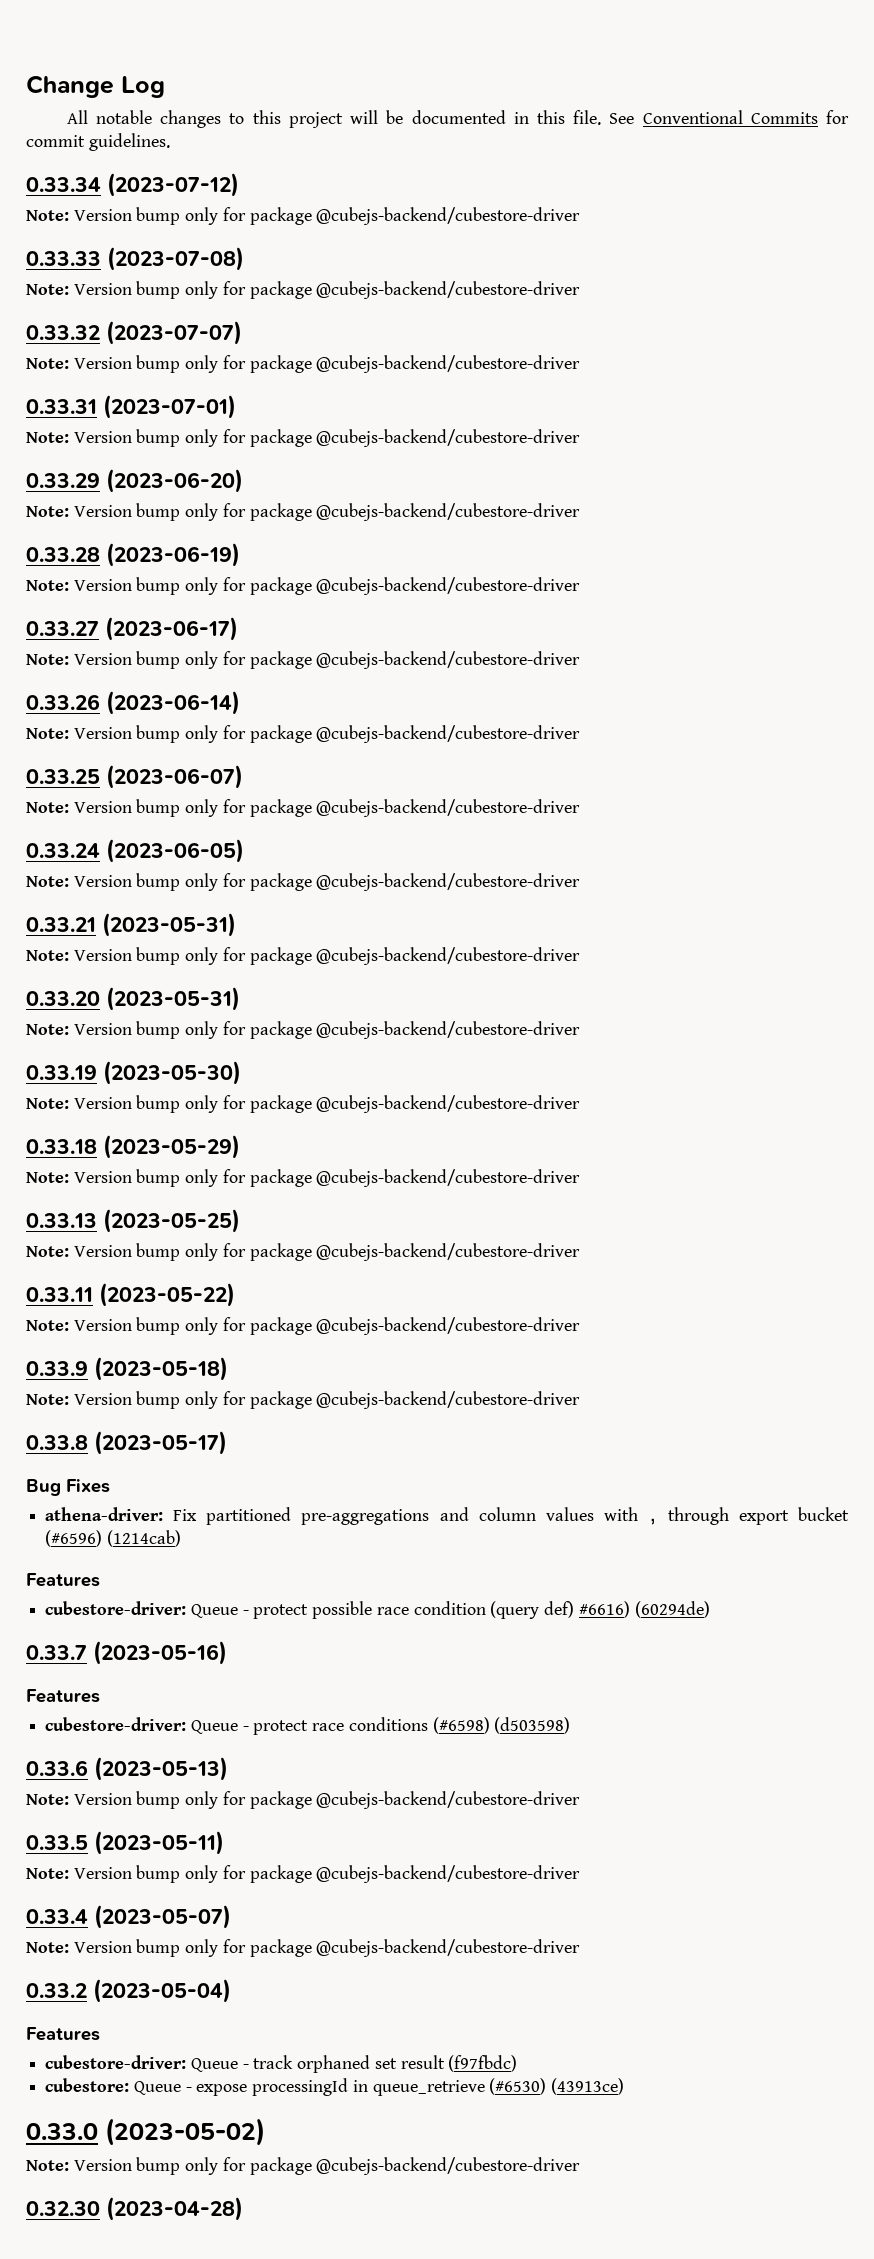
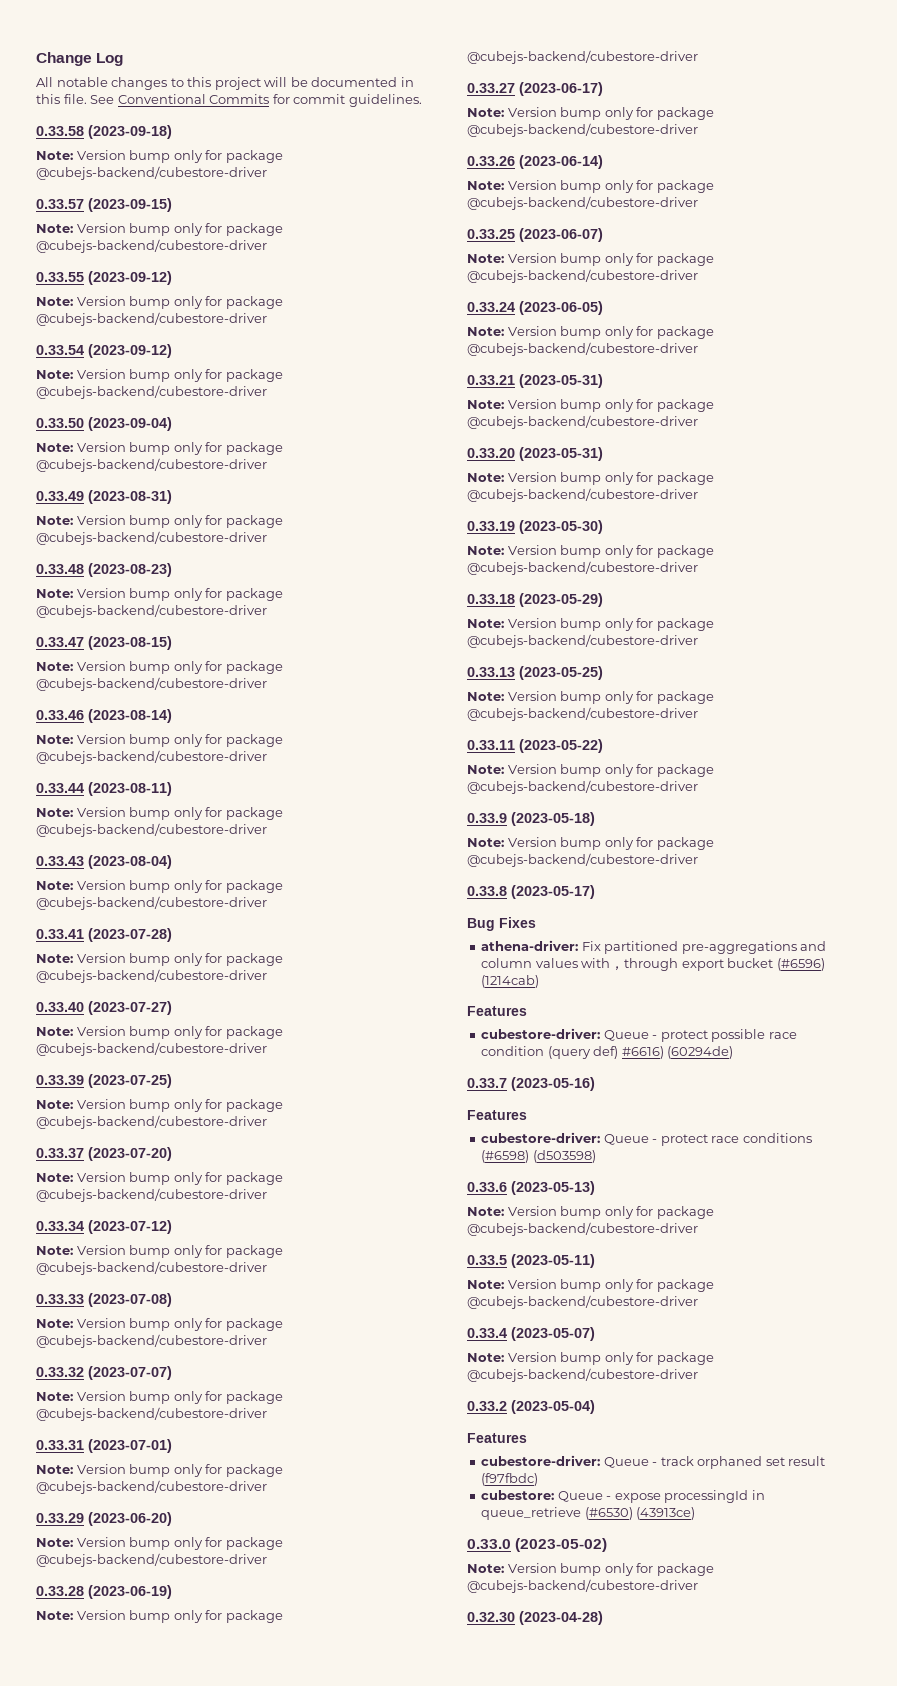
+ 0.33.58 (2023-09-18)
+ Note: Version bump only for package @cubejs-backend/cubestore-driver
+ 0.33.57 (2023-09-15)
+ Note: Version bump only for package @cubejs-backend/cubestore-driver
+ 0.33.55 (2023-09-12)
+ Note: Version bump only for package @cubejs-backend/cubestore-driver
+ 0.33.54 (2023-09-12)
+ Note: Version bump only for package @cubejs-backend/cubestore-driver
+ 0.33.50 (2023-09-04)
+ Note: Version bump only for package @cubejs-backend/cubestore-driver
+ 0.33.49 (2023-08-31)
+ Note: Version bump only for package @cubejs-backend/cubestore-driver
+ 0.33.48 (2023-08-23)
+ Note: Version bump only for package @cubejs-backend/cubestore-driver
+ 0.33.47 (2023-08-15)
+ Note: Version bump only for package @cubejs-backend/cubestore-driver
+ 0.33.46 (2023-08-14)
+ Note: Version bump only for package @cubejs-backend/cubestore-driver
+ 0.33.44 (2023-08-11)
+ Note: Version bump only for package @cubejs-backend/cubestore-driver
+ 0.33.43 (2023-08-04)
+ Note: Version bump only for package @cubejs-backend/cubestore-driver
+ 0.33.41 (2023-07-28)
+ Note: Version bump only for package @cubejs-backend/cubestore-driver
+ 0.33.40 (2023-07-27)
+ Note: Version bump only for package @cubejs-backend/cubestore-driver
+ 0.33.39 (2023-07-25)
+ Note: Version bump only for package @cubejs-backend/cubestore-driver
+ 0.33.37 (2023-07-20)
+ Note: Version bump only for package @cubejs-backend/cubestore-driver

